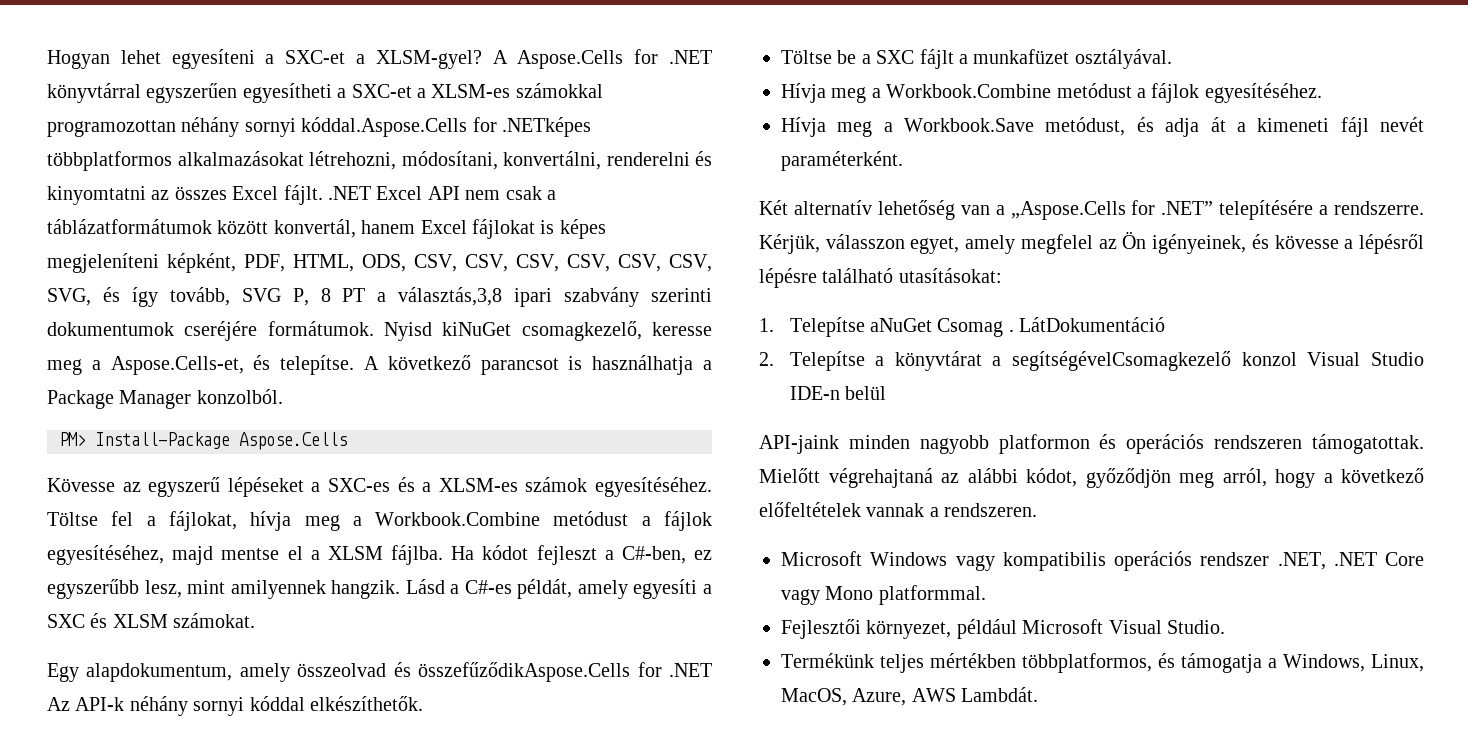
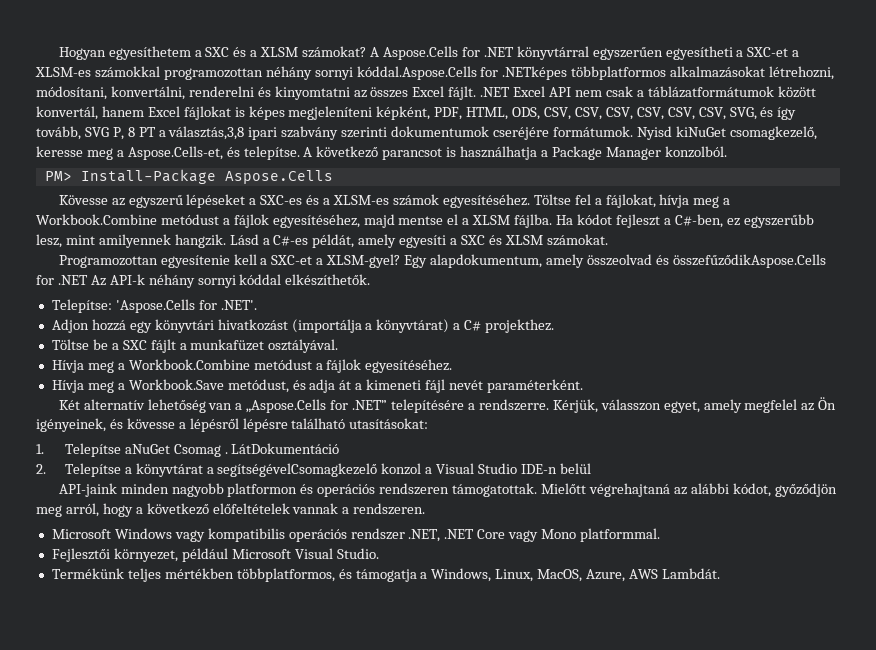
- Hogyan lehet egyesíteni a SXC-et a XLSM-gyel?
+ Hogyan egyesíthetem a SXC és a XLSM számokat?
+ Programozottan egyesítenie kell a SXC-et a XLSM-gyel?
+ Telepítse: 'Aspose.Cells for .NET'.
+ Adjon hozzá egy könyvtári hivatkozást (importálja a könyvtárat) a C# projekthez.
- 2. Telepítse a könyvtárat a segítségévelCsomagkezelő konzol Visual Studio IDE-n belül
+ 2. Telepítse a könyvtárat a segítségévelCsomagkezelő konzol a Visual Studio IDE-n belül

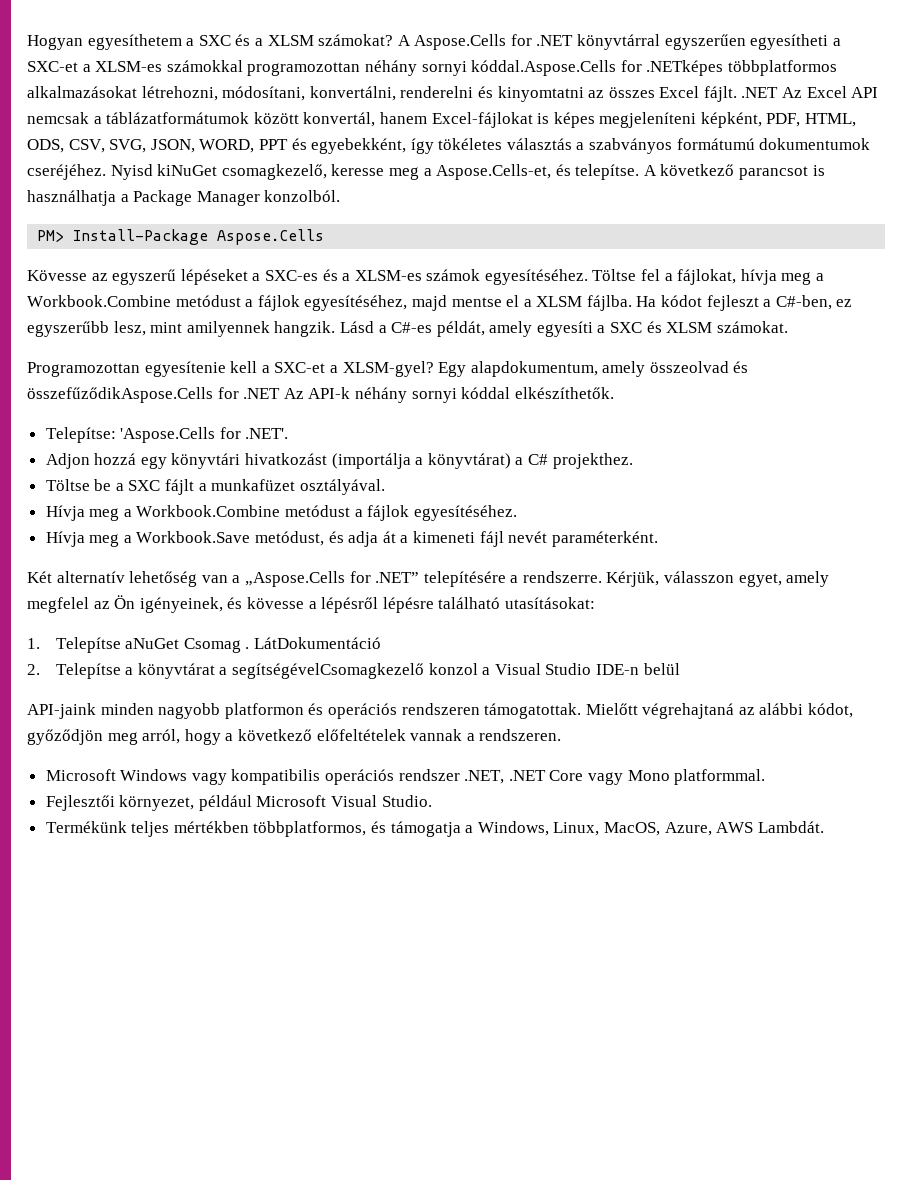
- A Aspose.Cells for .NET könyvtárral egyszerűen egyesítheti a SXC-et a XLSM-es számokkal programozottan néhány sornyi kóddal.Aspose.Cells for .NETképes többplatformos alkalmazásokat létrehozni, módosítani, konvertálni, renderelni és kinyomtatni az összes Excel fájlt. .NET Excel API nem csak a táblázatformátumok között konvertál, hanem Excel fájlokat is képes megjeleníteni képként, PDF, HTML, ODS, CSV, CSV, CSV, CSV, CSV, CSV, SVG, és így tovább, SVG P, 8 PT a választás,3,8 ipari szabvány szerinti dokumentumok cseréjére formátumok.
+ A Aspose.Cells for .NET könyvtárral egyszerűen egyesítheti a SXC-et a XLSM-es számokkal programozottan néhány sornyi kóddal.Aspose.Cells for .NETképes többplatformos alkalmazásokat létrehozni, módosítani, konvertálni, renderelni és kinyomtatni az összes Excel fájlt. .NET Az Excel API nemcsak a táblázatformátumok között konvertál, hanem Excel-fájlokat is képes megjeleníteni képként, PDF, HTML, ODS, CSV, SVG, JSON, WORD, PPT és egyebekként, így tökéletes választás a szabványos formátumú dokumentumok cseréjéhez.

